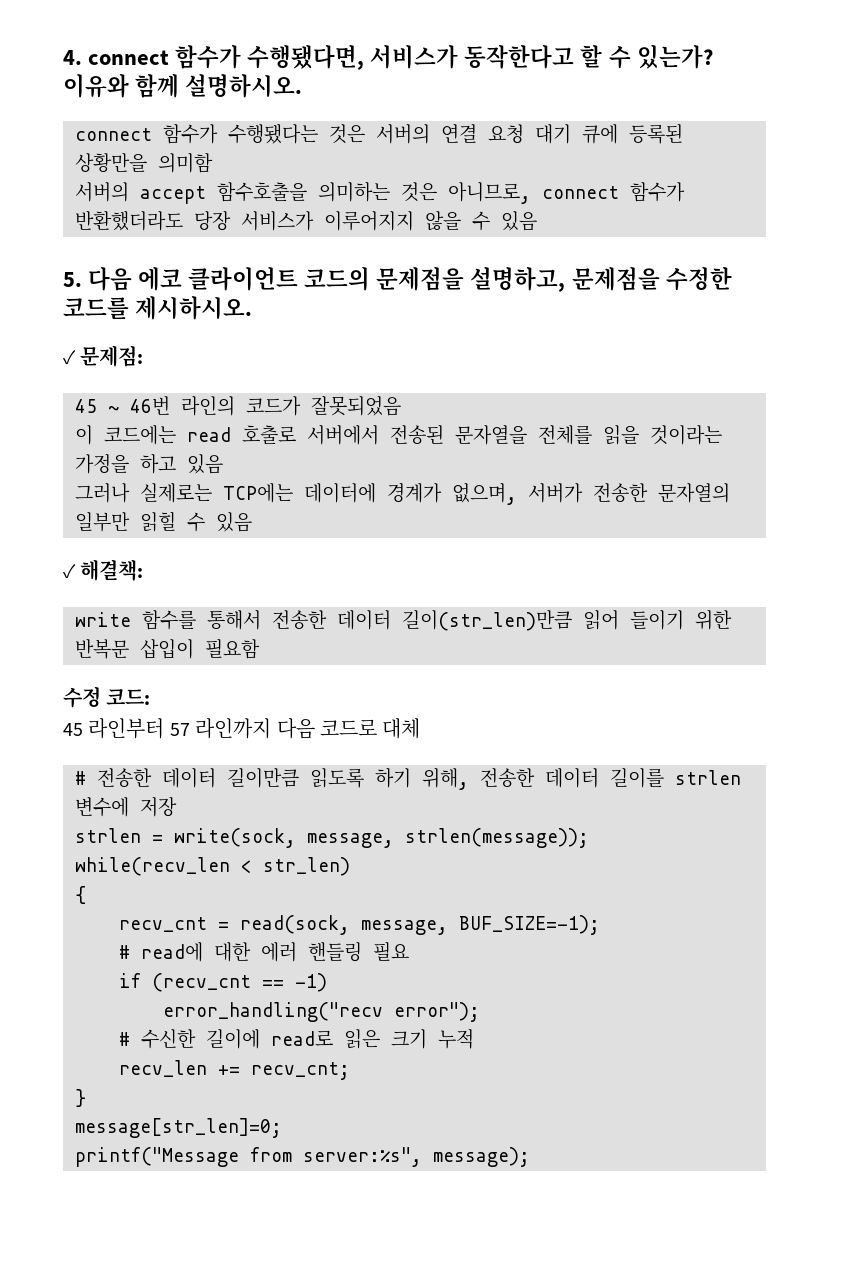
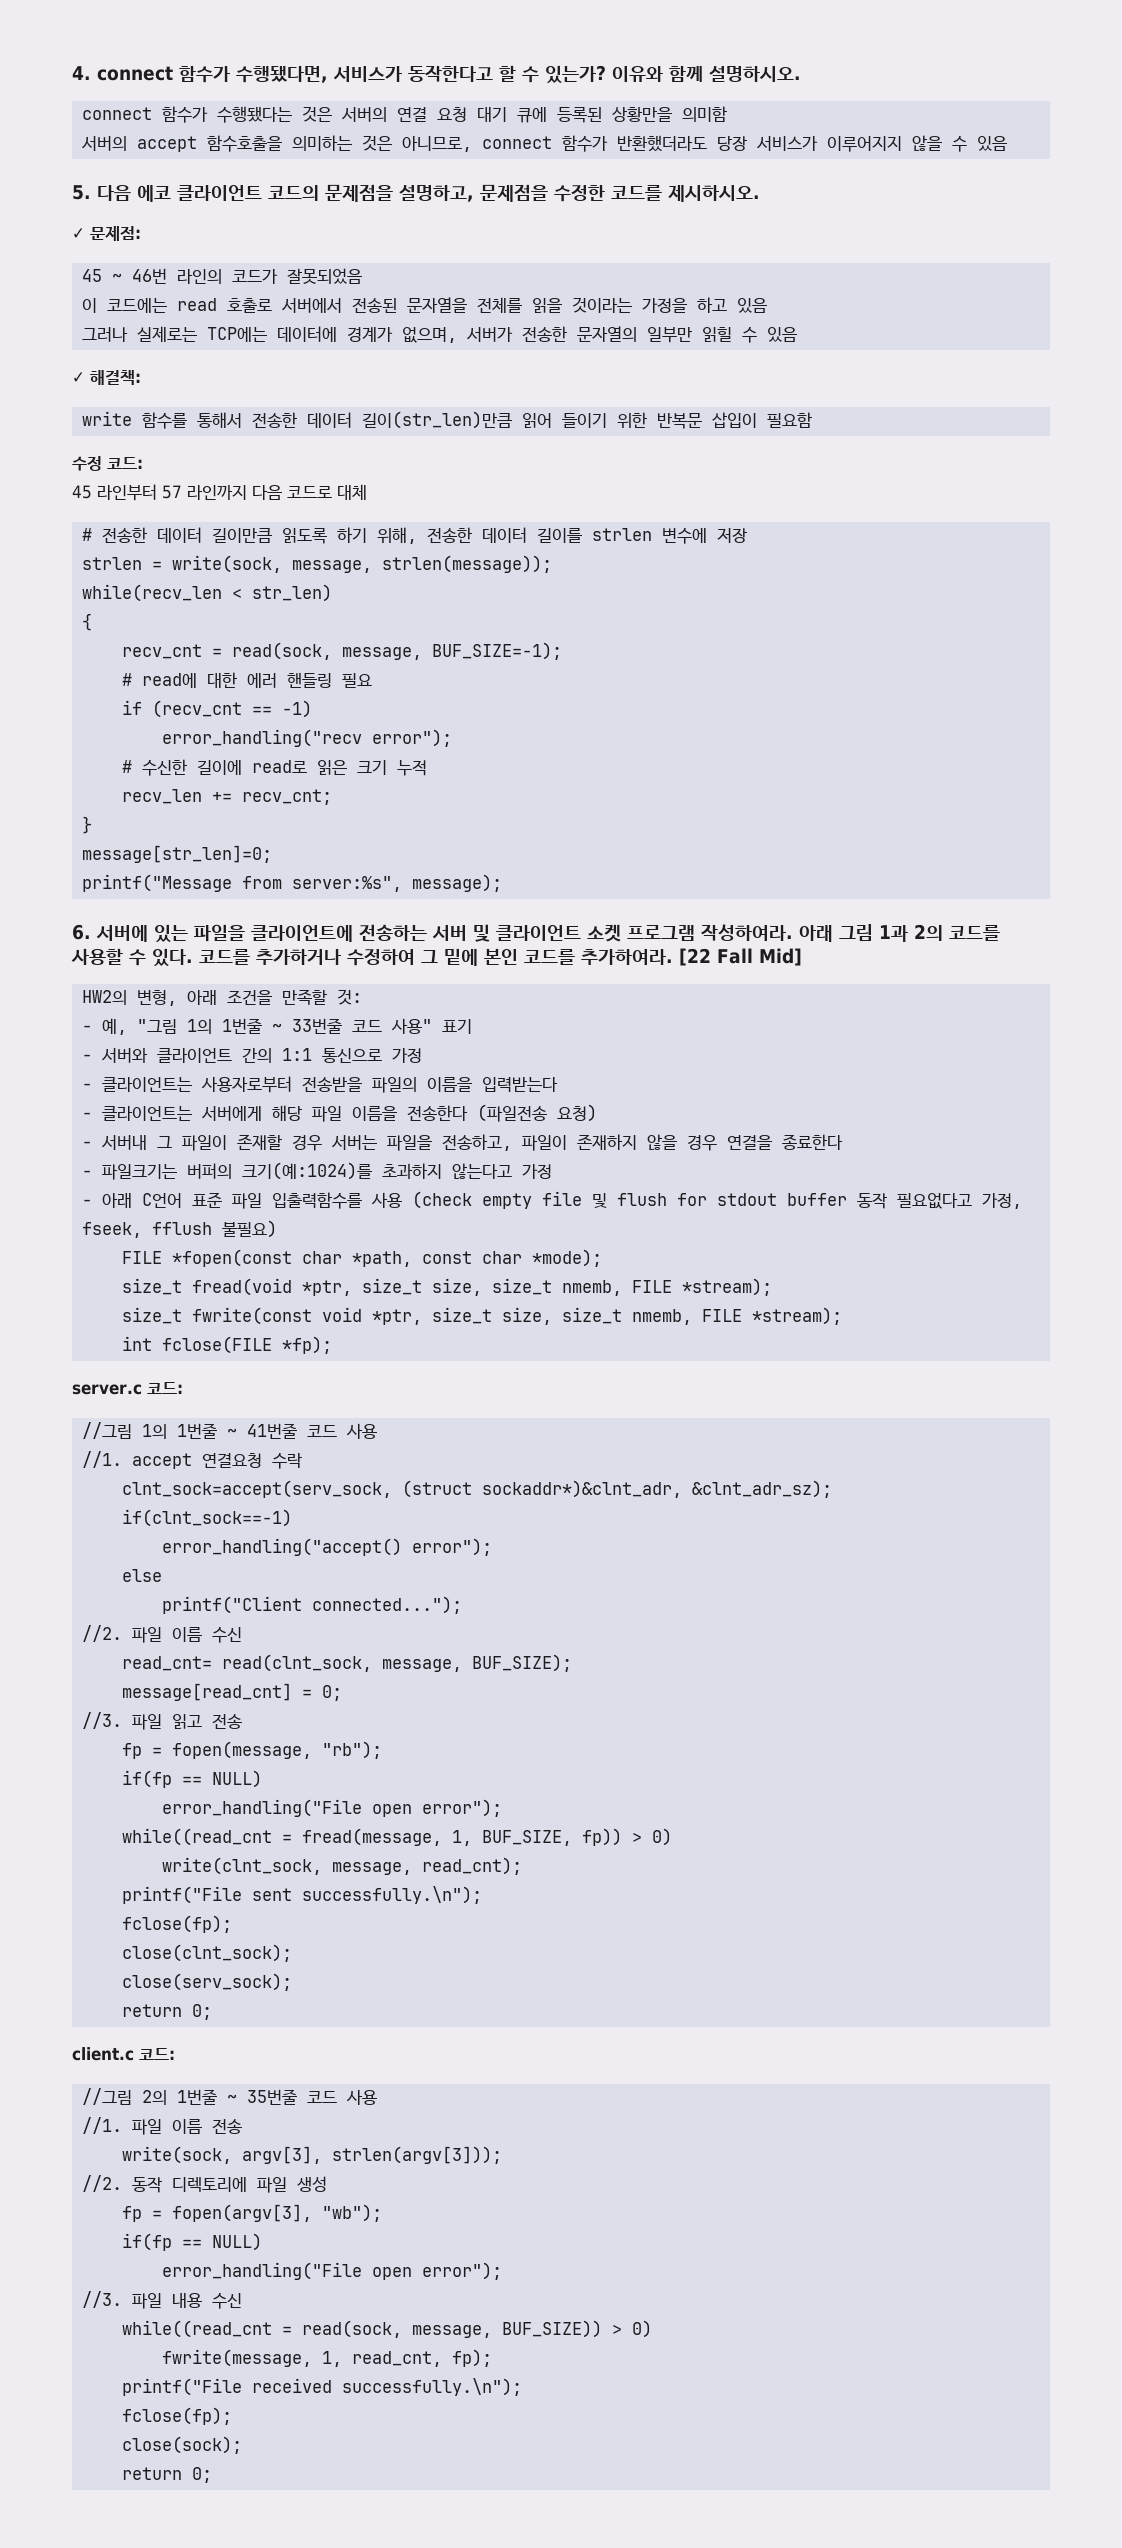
+ 6. 서버에 있는 파일을 클라이언트에 전송하는 서버 및 클라이언트 소켓 프로그램 작성하여라. 아래 그림 1과 2의 코드를 사용할 수 있다. 코드를 추가하거나 수정하여 그 밑에 본인 코드를 추가하여라. [22 Fall Mid]
+ HW2의 변형, 아래 조건을 만족할 것:
+ - 예, "그림 1의 1번줄 ~ 33번줄 코드 사용" 표기
+ - 서버와 클라이언트 간의 1:1 통신으로 가정
+ - 클라이언트는 사용자로부터 전송받을 파일의 이름을 입력받는다
+ - 클라이언트는 서버에게 해당 파일 이름을 전송한다 (파일전송 요청)
+ - 서버내 그 파일이 존재할 경우 서버는 파일을 전송하고, 파일이 존재하지 않을 경우 연결을 종료한다
+ - 파일크기는 버퍼의 크기(예:1024)를 초과하지 않는다고 가정
+ - 아래 C언어 표준 파일 입출력함수를 사용 (check empty file 및 flush for stdout buffer 동작 필요없다고 가정, fseek, fflush 불필요)
+ FILE *fopen(const char *path, const char *mode);
+ size_t fread(void *ptr, size_t size, size_t nmemb, FILE *stream);
+ size_t fwrite(const void *ptr, size_t size, size_t nmemb, FILE *stream);
+ int fclose(FILE *fp);
+ server.c 코드:
+ //그림 1의 1번줄 ~ 41번줄 코드 사용
+ //1. accept 연결요청 수락
+ clnt_sock=accept(serv_sock, (struct sockaddr*)&clnt_adr, &clnt_adr_sz);
+ if(clnt_sock==-1)
+ error_handling("accept() error");
+ else
+ printf("Client connected...");
+ //2. 파일 이름 수신
+ read_cnt= read(clnt_sock, message, BUF_SIZE);
+ message[read_cnt] = 0;
+ //3. 파일 읽고 전송
+ fp = fopen(message, "rb");
+ if(fp == NULL)
+ error_handling("File open error");
+ while((read_cnt = fread(message, 1, BUF_SIZE, fp)) > 0)
+ write(clnt_sock, message, read_cnt);
+ printf("File sent successfully.\n");
+ fclose(fp);
+ close(clnt_sock);
+ close(serv_sock);
+ return 0;
+ client.c 코드:
+ //그림 2의 1번줄 ~ 35번줄 코드 사용
+ //1. 파일 이름 전송
+ write(sock, argv[3], strlen(argv[3]));
+ //2. 동작 디렉토리에 파일 생성
+ fp = fopen(argv[3], "wb");
+ if(fp == NULL)
+ error_handling("File open error");
+ //3. 파일 내용 수신
+ while((read_cnt = read(sock, message, BUF_SIZE)) > 0)
+ fwrite(message, 1, read_cnt, fp);
+ printf("File received successfully.\n");
+ fclose(fp);
+ close(sock);
+ return 0;

